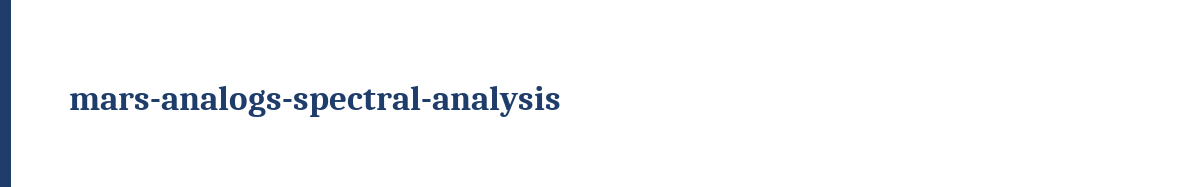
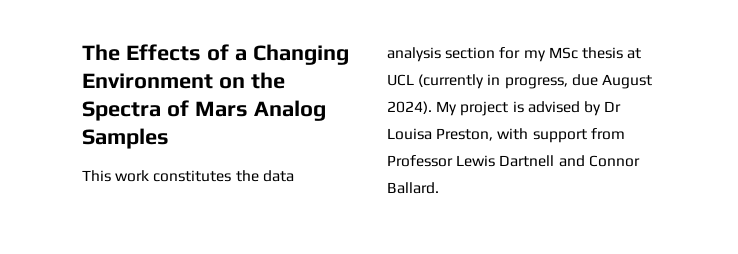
- mars-analogs-spectral-analysis
+ The Effects of a Changing Environment on the Spectra of Mars Analog Samples
+ This work constitutes the data analysis section for my MSc thesis at UCL (currently in progress, due August 2024). My project is advised by Dr Louisa Preston, with support from Professor Lewis Dartnell and Connor Ballard.

